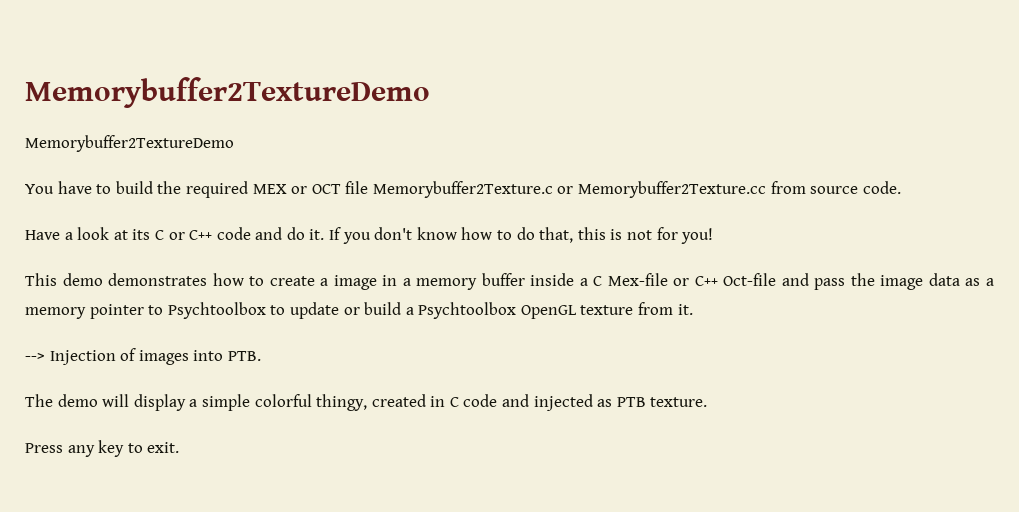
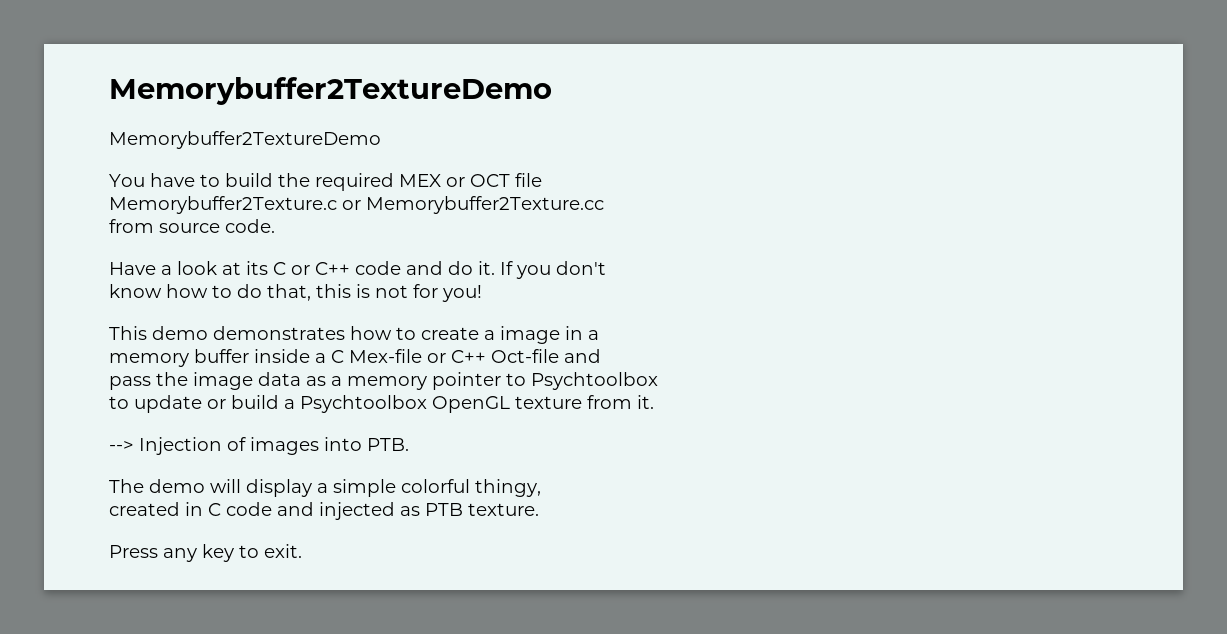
- You have to build the required MEX or OCT file Memorybuffer2Texture.c or Memorybuffer2Texture.cc from source code.
+ You have to build the required MEX or OCT file
+ Memorybuffer2Texture.c or Memorybuffer2Texture.cc
+ from source code.
- If you don't know how to do that, this is not for you!
+ If you don't
+ know how to do that, this is not for you!
- This demo demonstrates how to create a image in a memory buffer inside a C Mex-file or C++ Oct-file and pass the image data as a memory pointer to Psychtoolbox to update or build a Psychtoolbox OpenGL texture from it.
+ This demo demonstrates how to create a image in a
+ memory buffer inside a C Mex-file or C++ Oct-file and
+ pass the image data as a memory pointer to Psychtoolbox
+ to update or build a Psychtoolbox OpenGL texture from it.
- The demo will display a simple colorful thingy, created in C code and injected as PTB texture.
+ The demo will display a simple colorful thingy,
+ created in C code and injected as PTB texture.

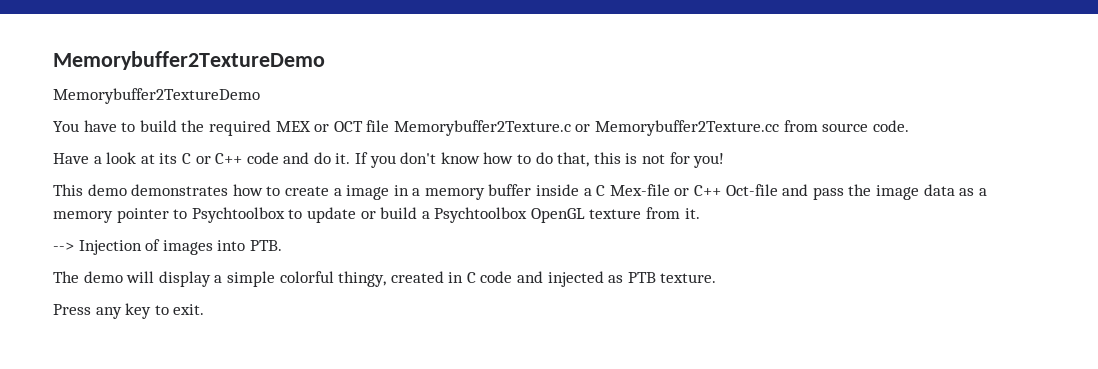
- You have to build the required MEX or OCT file
- Memorybuffer2Texture.c or Memorybuffer2Texture.cc
- from source code.
+ You have to build the required MEX or OCT file Memorybuffer2Texture.c or Memorybuffer2Texture.cc from source code.
- If you don't
- know how to do that, this is not for you!
+ If you don't know how to do that, this is not for you!
- This demo demonstrates how to create a image in a
- memory buffer inside a C Mex-file or C++ Oct-file and
- pass the image data as a memory pointer to Psychtoolbox
- to update or build a Psychtoolbox OpenGL texture from it.
+ This demo demonstrates how to create a image in a memory buffer inside a C Mex-file or C++ Oct-file and pass the image data as a memory pointer to Psychtoolbox to update or build a Psychtoolbox OpenGL texture from it.
- The demo will display a simple colorful thingy,
- created in C code and injected as PTB texture.
+ The demo will display a simple colorful thingy, created in C code and injected as PTB texture.

